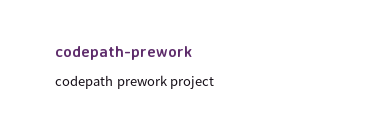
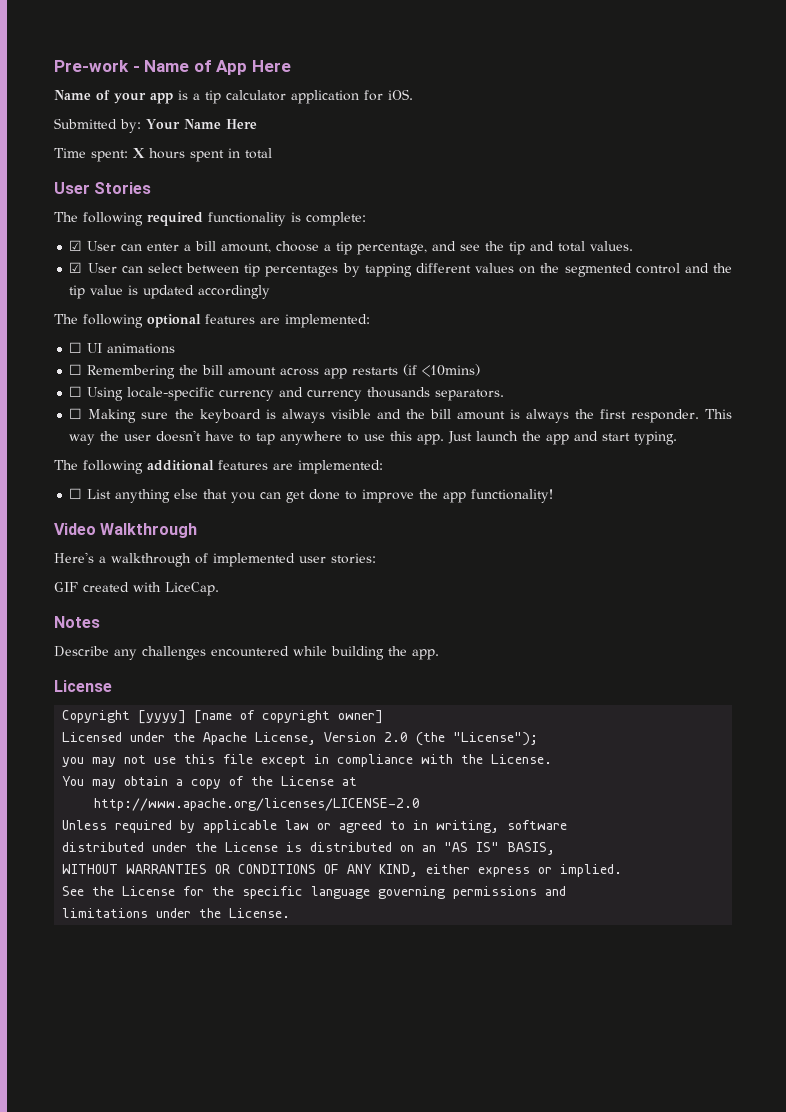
- codepath-prework
- codepath prework project
+ Pre-work - Name of App Here
+ Name of your app is a tip calculator application for iOS.
+ Submitted by: Your Name Here
+ Time spent: X hours spent in total
+ User Stories
+ The following required functionality is complete:
+ ☑ User can enter a bill amount, choose a tip percentage, and see the tip and total values.
+ ☑ User can select between tip percentages by tapping different values on the segmented control and the tip value is updated accordingly
+ The following optional features are implemented:
+ ☐ UI animations
+ ☐ Remembering the bill amount across app restarts (if <10mins)
+ ☐ Using locale-specific currency and currency thousands separators.
+ ☐ Making sure the keyboard is always visible and the bill amount is always the first responder. This way the user doesn't have to tap anywhere to use this app. Just launch the app and start typing.
+ The following additional features are implemented:
+ ☐ List anything else that you can get done to improve the app functionality!
+ Video Walkthrough
+ Here's a walkthrough of implemented user stories:
+ GIF created with LiceCap.
+ Notes
+ Describe any challenges encountered while building the app.
+ License
+ Copyright [yyyy] [name of copyright owner]
+ Licensed under the Apache License, Version 2.0 (the "License");
+ you may not use this file except in compliance with the License.
+ You may obtain a copy of the License at
+ http://www.apache.org/licenses/LICENSE-2.0
+ Unless required by applicable law or agreed to in writing, software
+ distributed under the License is distributed on an "AS IS" BASIS,
+ WITHOUT WARRANTIES OR CONDITIONS OF ANY KIND, either express or implied.
+ See the License for the specific language governing permissions and
+ limitations under the License.

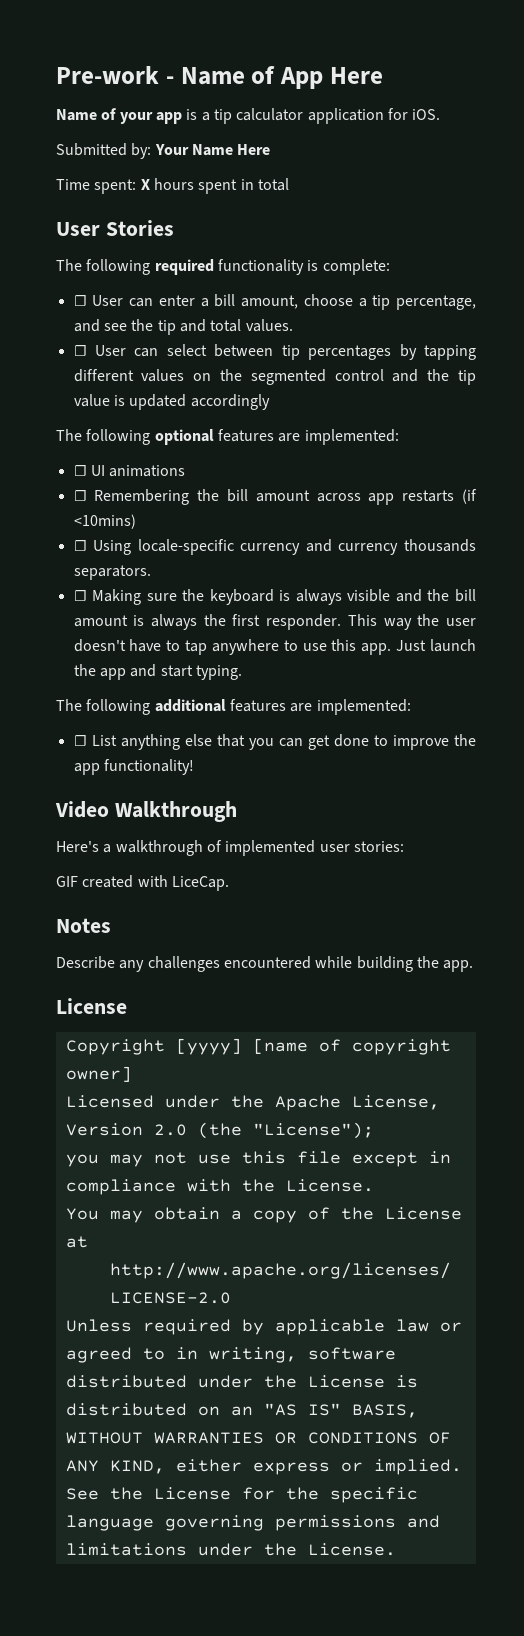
- ☑ User can enter a bill amount, choose a tip percentage, and see the tip and total values.
+ ☐ User can enter a bill amount, choose a tip percentage, and see the tip and total values.
- ☑ User can select between tip percentages by tapping different values on the segmented control and the tip value is updated accordingly
+ ☐ User can select between tip percentages by tapping different values on the segmented control and the tip value is updated accordingly

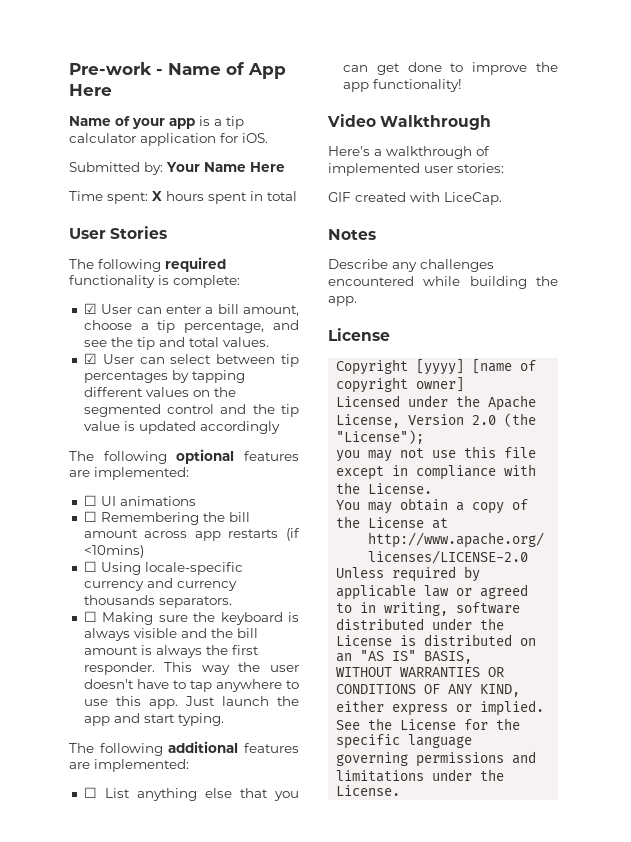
- ☐ User can enter a bill amount, choose a tip percentage, and see the tip and total values.
+ ☑ User can enter a bill amount, choose a tip percentage, and see the tip and total values.
- ☐ User can select between tip percentages by tapping different values on the segmented control and the tip value is updated accordingly
+ ☑ User can select between tip percentages by tapping different values on the segmented control and the tip value is updated accordingly

